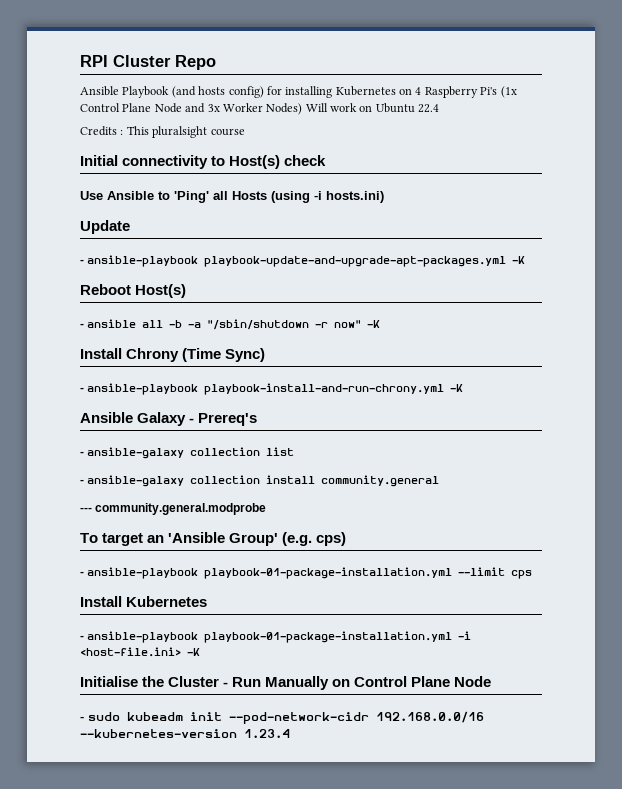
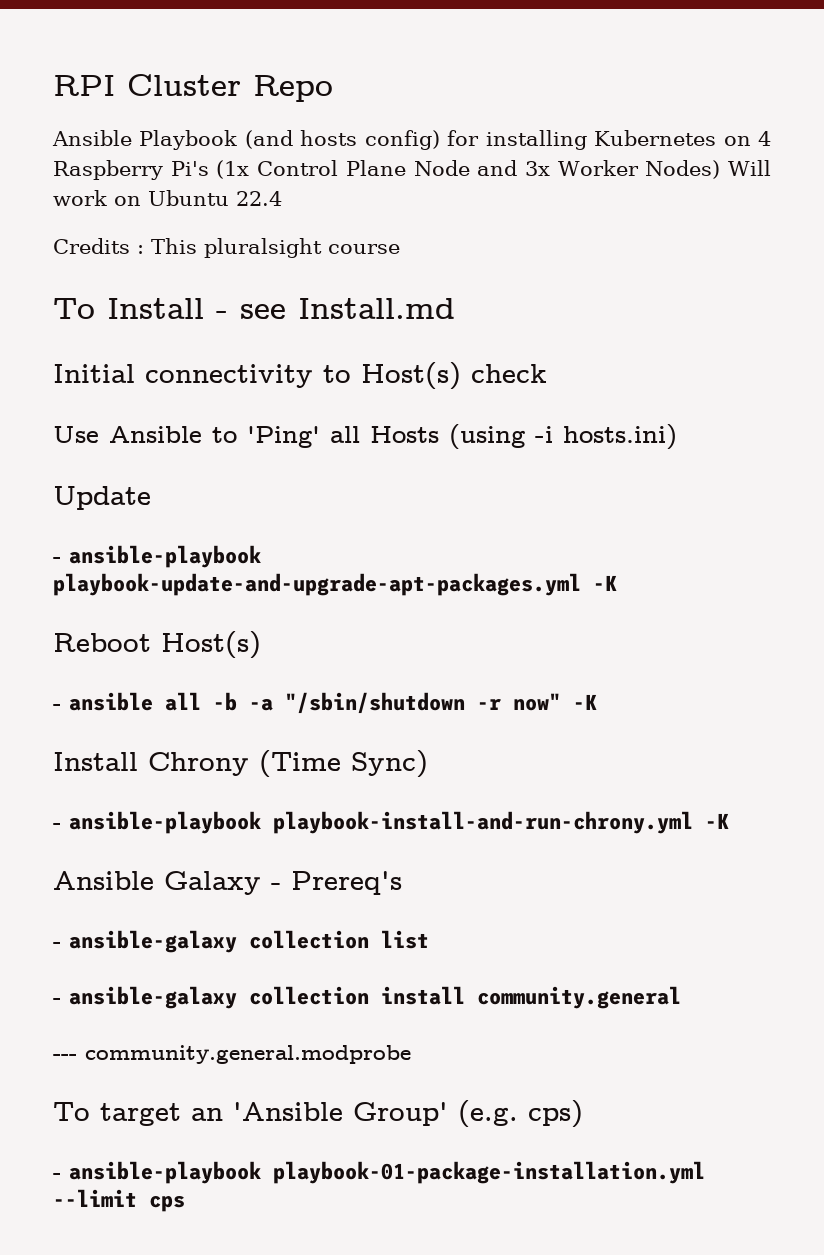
+ To Install - see Install.md
- Install Kubernetes
- - ansible-playbook playbook-01-package-installation.yml -i <host-file.ini> -K
- Initialise the Cluster - Run Manually on Control Plane Node
- - sudo kubeadm init --pod-network-cidr 192.168.0.0/16 --kubernetes-version 1.23.4

